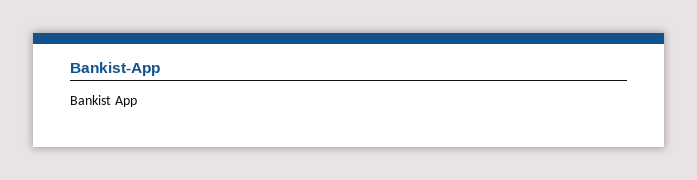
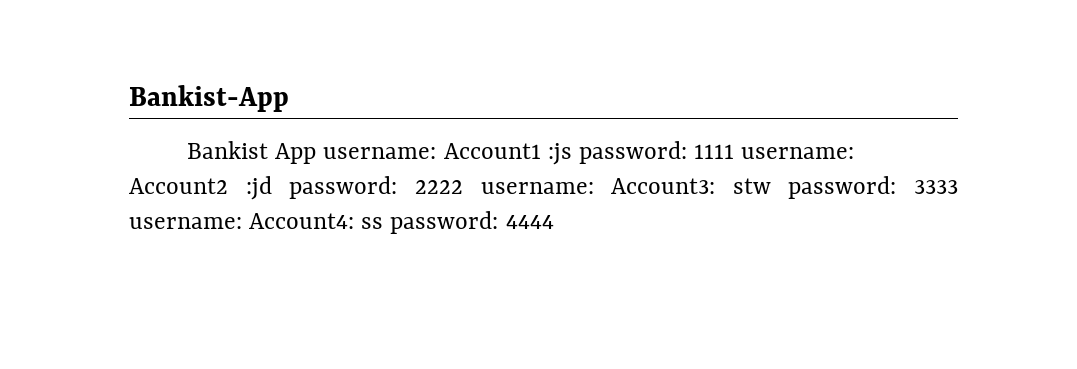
- Bankist App
+ Bankist App username: Account1 :js password: 1111 username: Account2 :jd password: 2222 username: Account3: stw password: 3333 username: Account4: ss password: 4444

